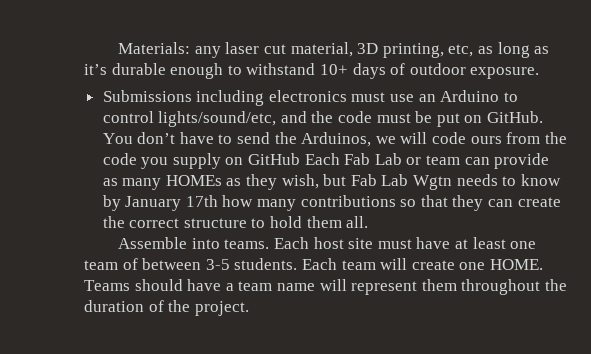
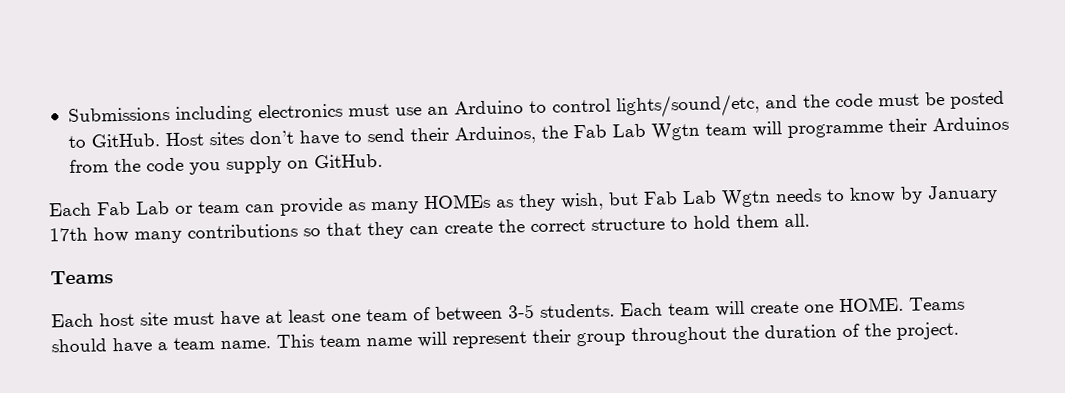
- Materials: any laser cut material, 3D printing, etc, as long as it’s durable enough to withstand 10+ days of outdoor exposure.
- Submissions including electronics must use an Arduino to control lights/sound/etc, and the code must be put on GitHub. You don’t have to send the Arduinos, we will code ours from the code you supply on GitHub Each Fab Lab or team can provide as many HOMEs as they wish, but Fab Lab Wgtn needs to know by January 17th how many contributions so that they can create the correct structure to hold them all.
- Assemble into teams. Each host site must have at least one team of between 3-5 students.
+ Submissions including electronics must use an Arduino to control lights/sound/etc, and the code must be posted to GitHub. Host sites don’t have to send their Arduinos, the Fab Lab Wgtn team will programme their Arduinos from the code you supply on GitHub.
+ Each Fab Lab or team can provide as many HOMEs as they wish, but Fab Lab Wgtn needs to know by January 17th how many contributions so that they can create the correct structure to hold them all.
+ Teams
+ Each host site must have at least one team of between 3-5 students.
- Teams should have a team name will represent them throughout the duration of the project.
+ Teams should have a team name. This team name will represent their group throughout the duration of the project.

